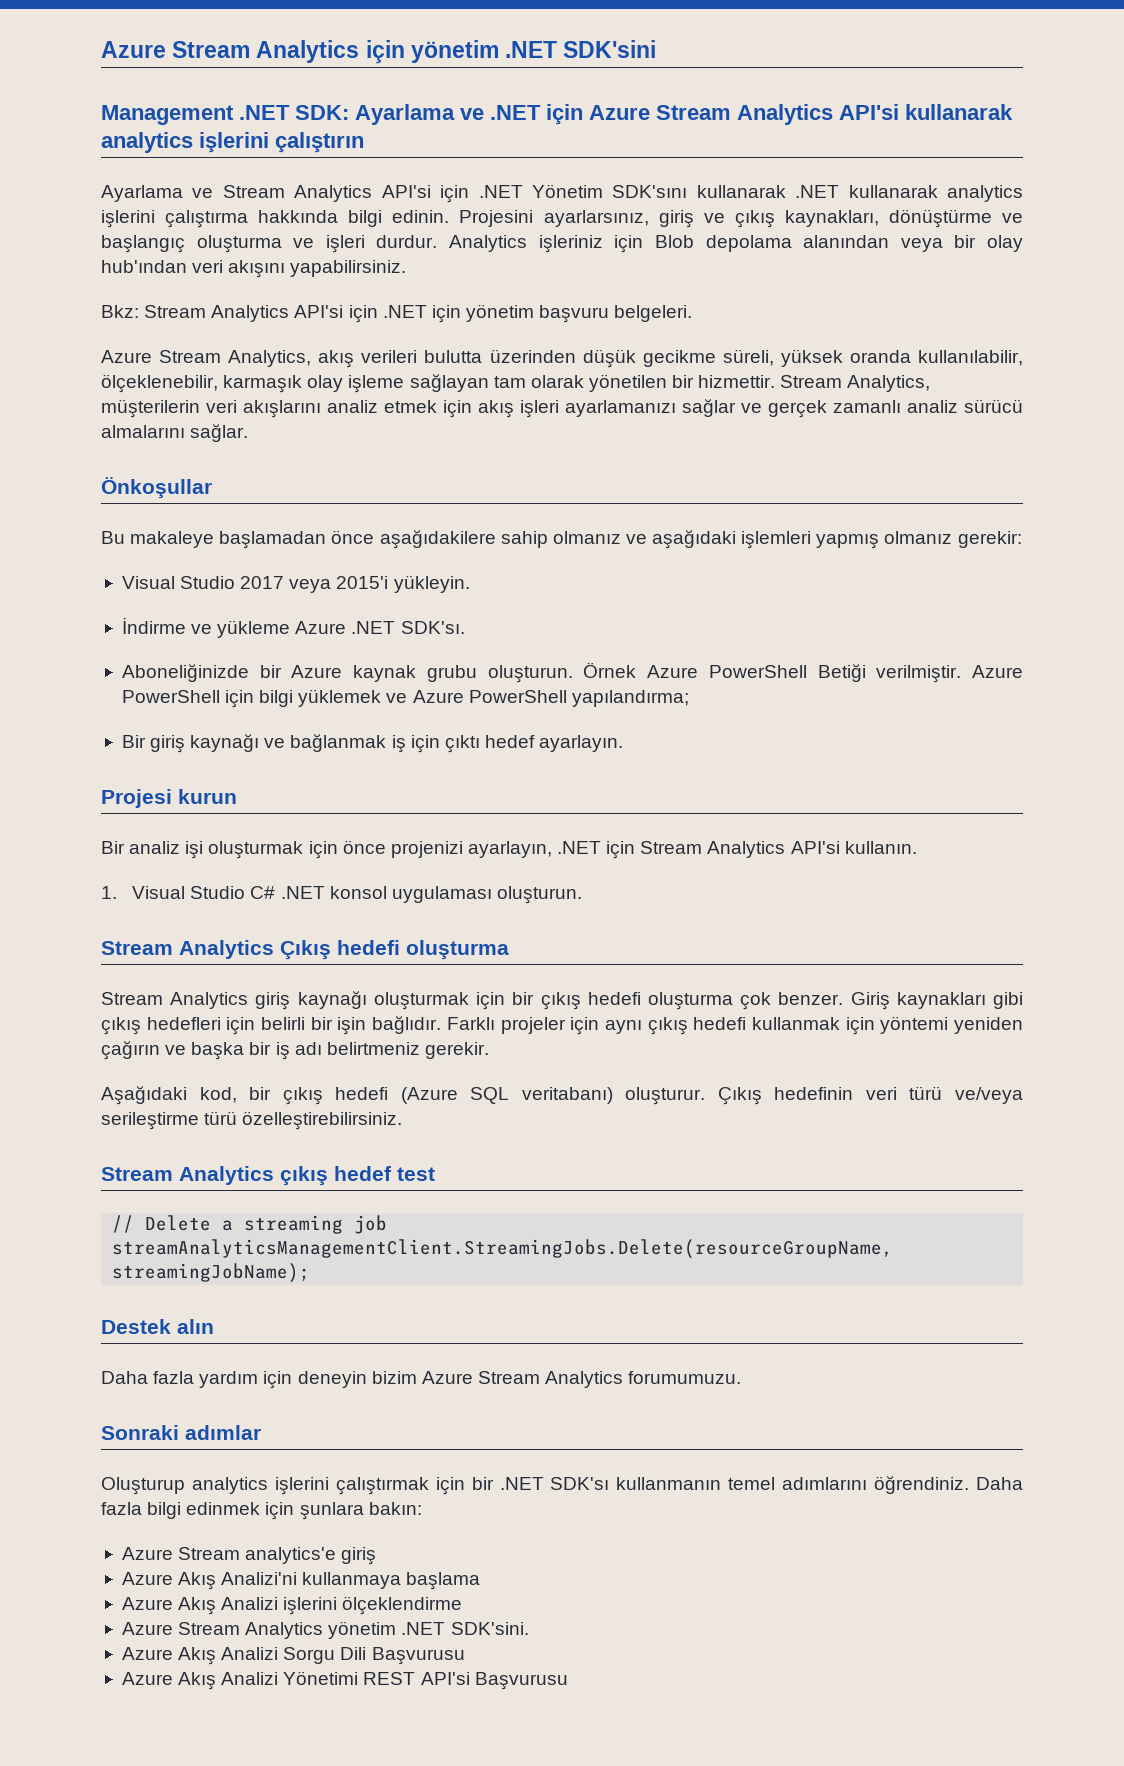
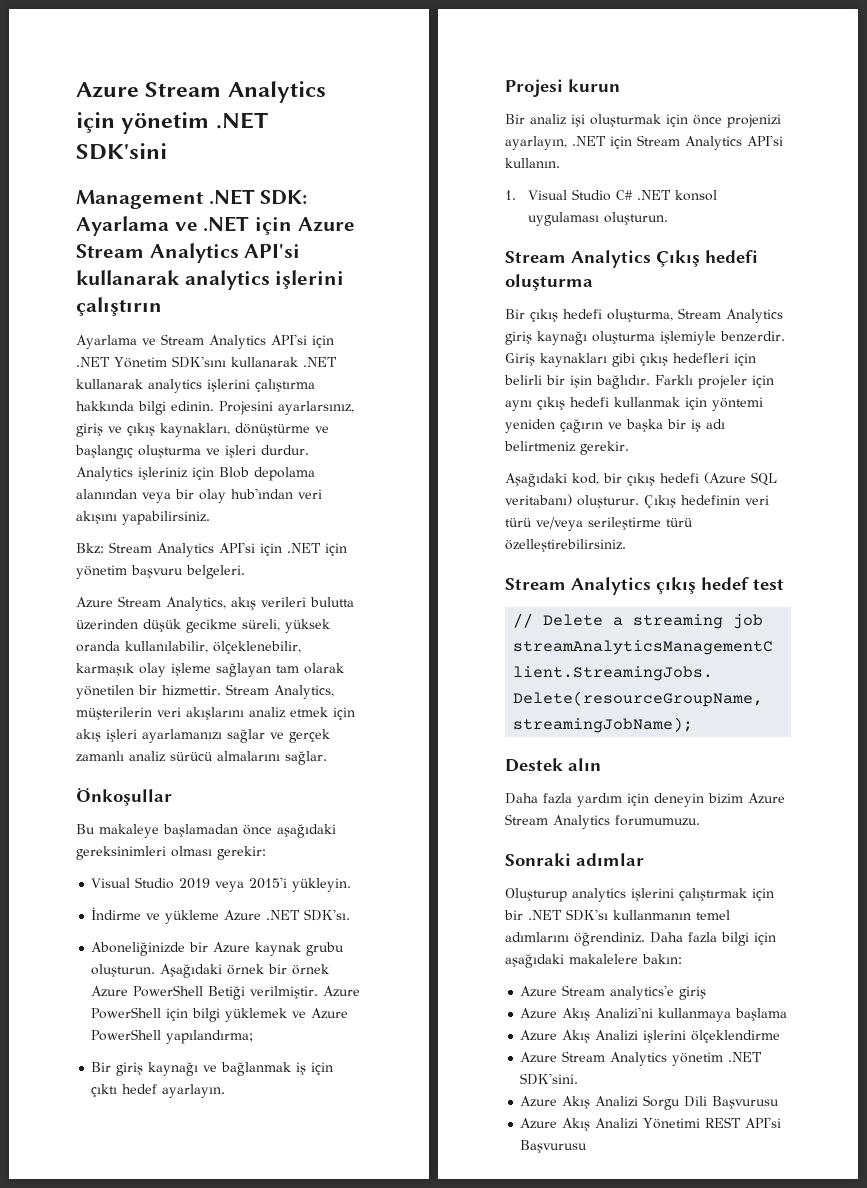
- Bu makaleye başlamadan önce aşağıdakilere sahip olmanız ve aşağıdaki işlemleri yapmış olmanız gerekir:
+ Bu makaleye başlamadan önce aşağıdaki gereksinimleri olması gerekir:
- Visual Studio 2017 veya 2015'i yükleyin.
+ Visual Studio 2019 veya 2015'i yükleyin.
- Örnek Azure PowerShell Betiği verilmiştir.
+ Aşağıdaki örnek bir örnek Azure PowerShell Betiği verilmiştir.
- Stream Analytics giriş kaynağı oluşturmak için bir çıkış hedefi oluşturma çok benzer.
+ Bir çıkış hedefi oluşturma, Stream Analytics giriş kaynağı oluşturma işlemiyle benzerdir.
- Daha fazla bilgi edinmek için şunlara bakın:
+ Daha fazla bilgi için aşağıdaki makalelere bakın:

